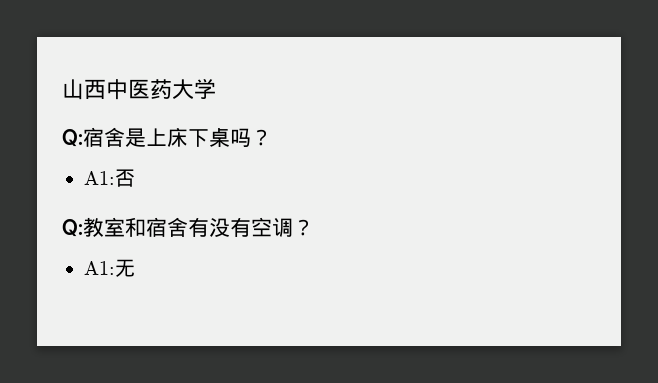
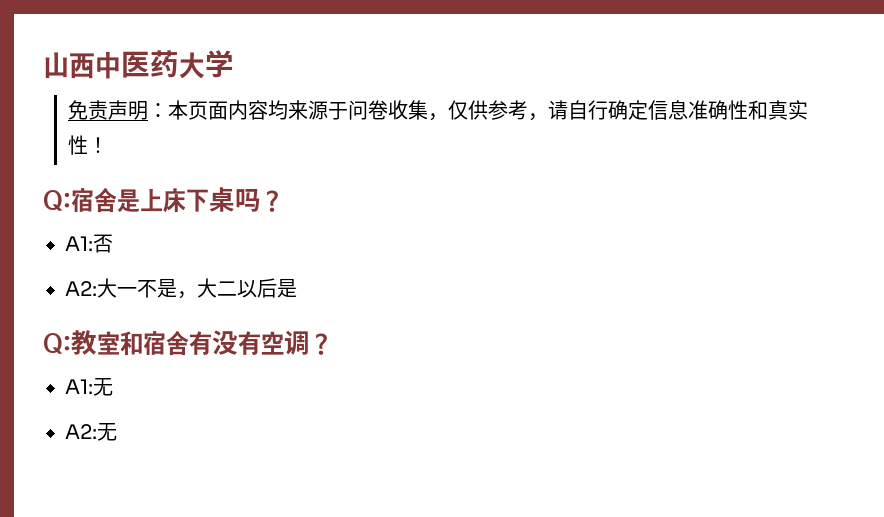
+ 免责声明：本页面内容均来源于问卷收集，仅供参考，请自行确定信息准确性和真实性！
+ A2:大一不是，大二以后是
+ A2:无

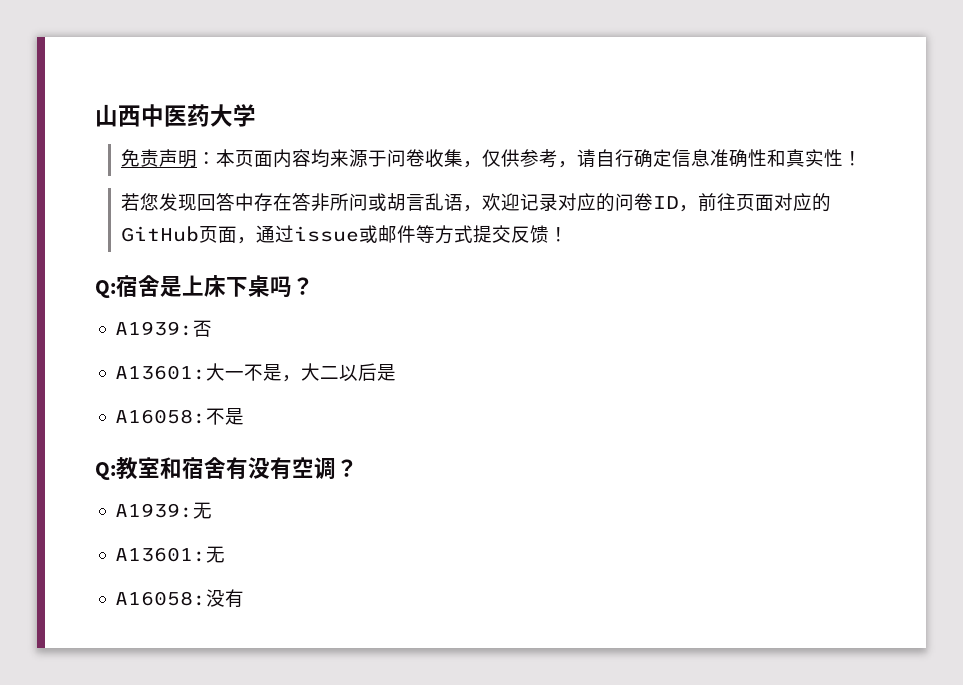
+ 若您发现回答中存在答非所问或胡言乱语，欢迎记录对应的问卷ID，前往页面对应的GitHub页面，通过issue或邮件等方式提交反馈！
- A1:否
+ A1939:否
- A2:大一不是，大二以后是
+ A13601:大一不是，大二以后是
+ A16058:不是
- A1:无
- A2:无
+ A1939:无
+ A13601:无
+ A16058:没有

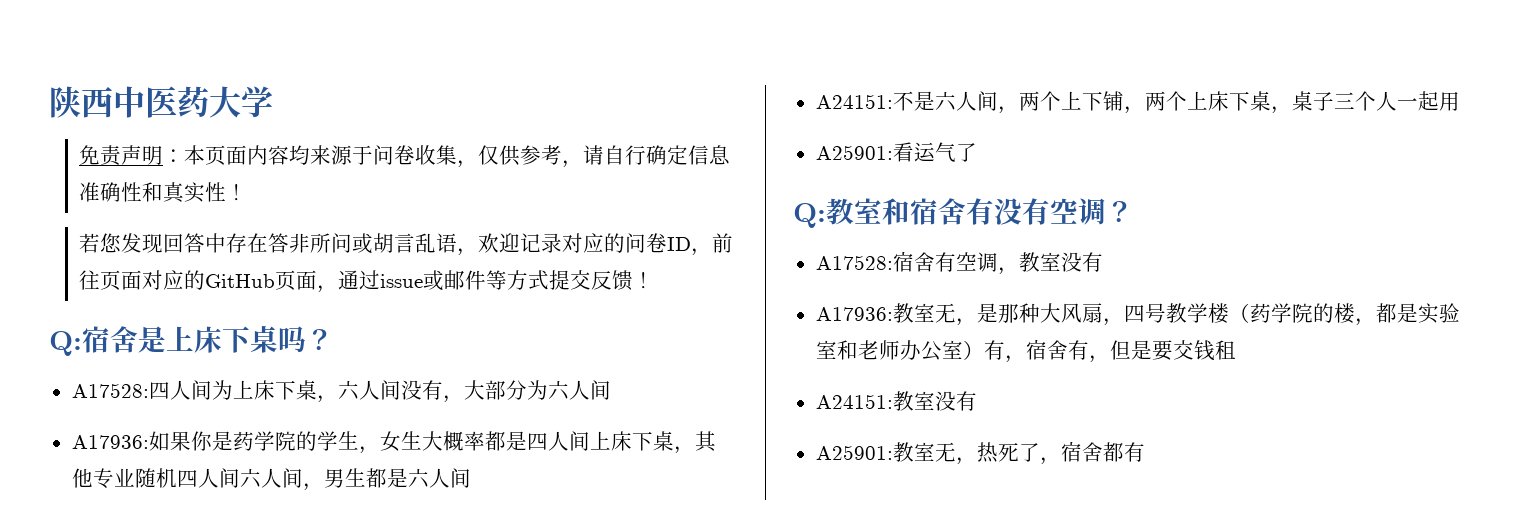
- 山西中医药大学
+ 陕西中医药大学
- A1939:否
- A13601:大一不是，大二以后是
- A16058:不是
+ A17528:四人间为上床下桌，六人间没有，大部分为六人间
+ A17936:如果你是药学院的学生，女生大概率都是四人间上床下桌，其他专业随机四人间六人间，男生都是六人间
+ A24151:不是六人间，两个上下铺，两个上床下桌，桌子三个人一起用
+ A25901:看运气了
- A1939:无
- A13601:无
- A16058:没有
+ A17528:宿舍有空调，教室没有
+ A17936:教室无，是那种大风扇，四号教学楼（药学院的楼，都是实验室和老师办公室）有，宿舍有，但是要交钱租
+ A24151:教室没有
+ A25901:教室无，热死了，宿舍都有

